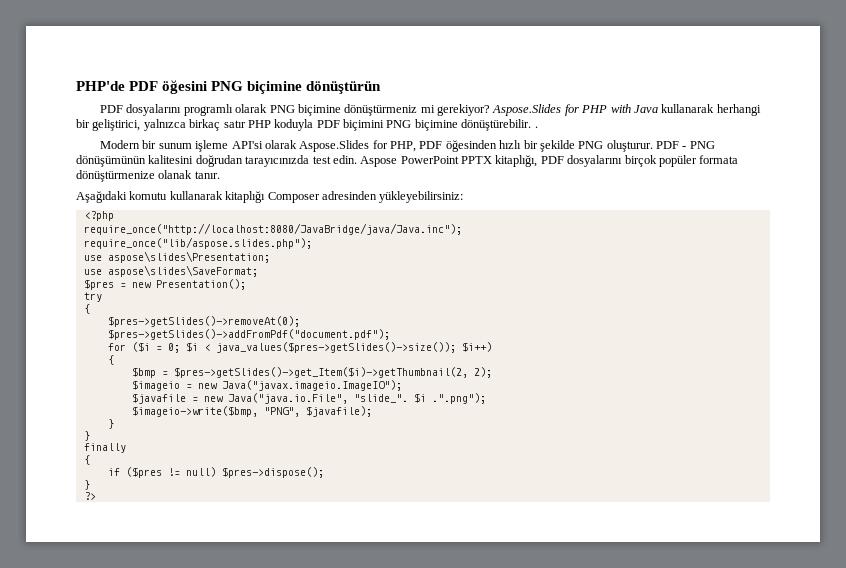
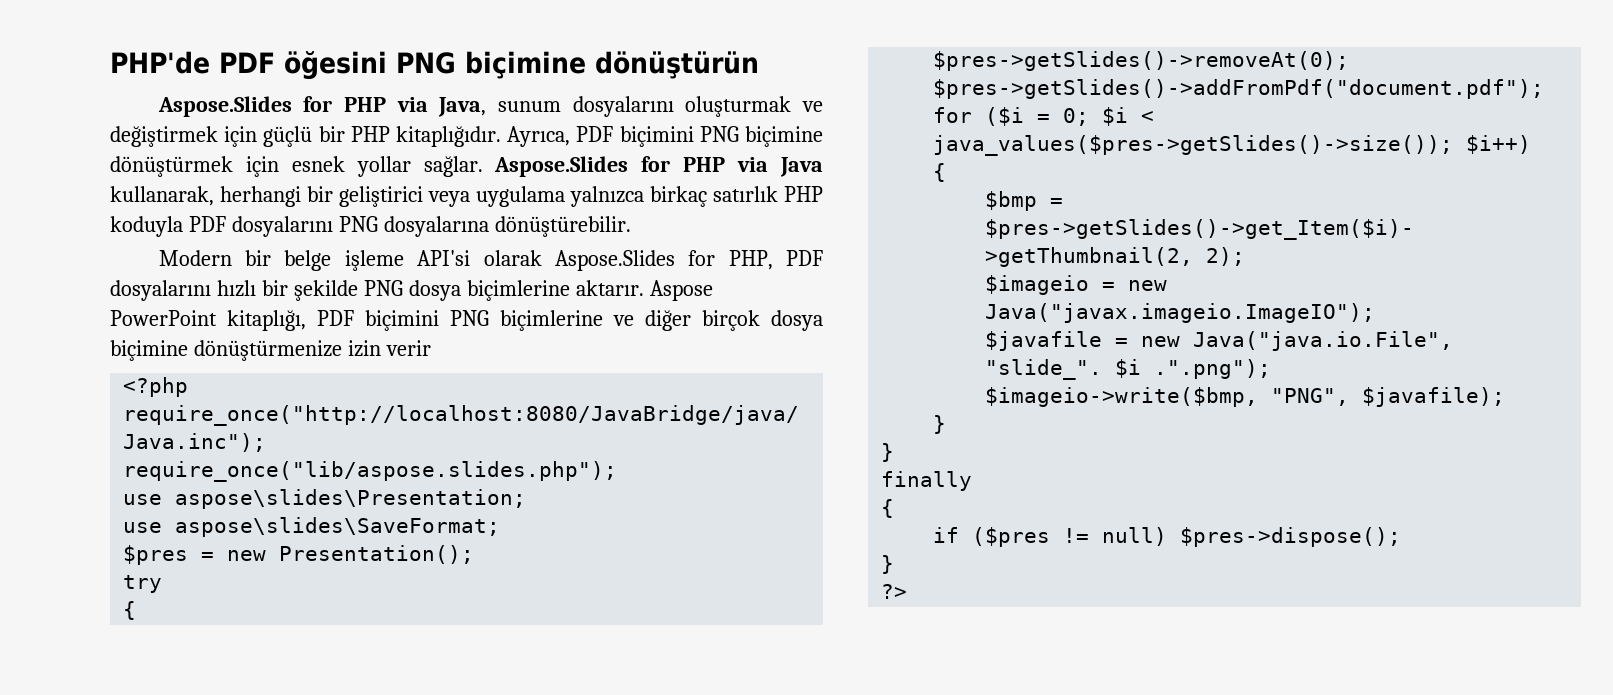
- PDF dosyalarını programlı olarak PNG biçimine dönüştürmeniz mi gerekiyor? Aspose.Slides for PHP with Java kullanarak herhangi bir geliştirici, yalnızca birkaç satır PHP koduyla PDF biçimini PNG biçimine dönüştürebilir. .
+ Aspose.Slides for PHP via Java, sunum dosyalarını oluşturmak ve değiştirmek için güçlü bir PHP kitaplığıdır. Ayrıca, PDF biçimini PNG biçimine dönüştürmek için esnek yollar sağlar. Aspose.Slides for PHP via Java kullanarak, herhangi bir geliştirici veya uygulama yalnızca birkaç satırlık PHP koduyla PDF dosyalarını PNG dosyalarına dönüştürebilir.
- Modern bir sunum işleme API'si olarak Aspose.Slides for PHP, PDF öğesinden hızlı bir şekilde PNG oluşturur. PDF - PNG dönüşümünün kalitesini doğrudan tarayıcınızda test edin.
+ Modern bir belge işleme API'si olarak Aspose.Slides for PHP, PDF dosyalarını hızlı bir şekilde PNG dosya biçimlerine aktarır.
- Aspose PowerPoint PPTX kitaplığı, PDF dosyalarını birçok popüler formata dönüştürmenize olanak tanır.
- Aşağıdaki komutu kullanarak kitaplığı Composer adresinden yükleyebilirsiniz:
+ Aspose PowerPoint kitaplığı, PDF biçimini PNG biçimlerine ve diğer birçok dosya biçimine dönüştürmenize izin verir

